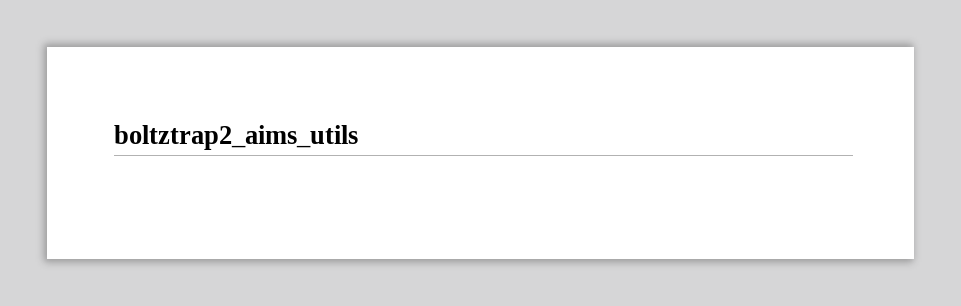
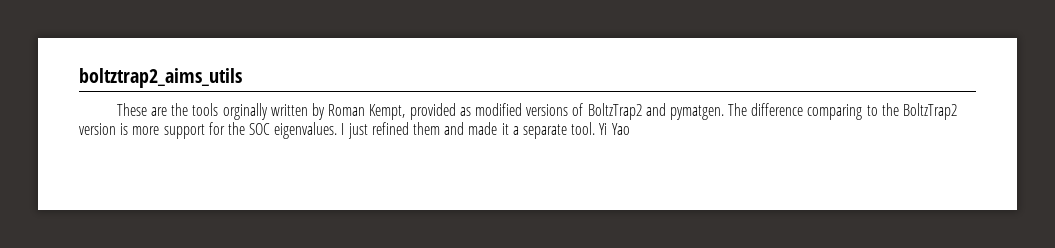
+ These are the tools orginally written by Roman Kempt, provided as modified versions of BoltzTrap2 and pymatgen. The difference comparing to the BoltzTrap2 version is more support for the SOC eigenvalues. I just refined them and made it a separate tool. Yi Yao

